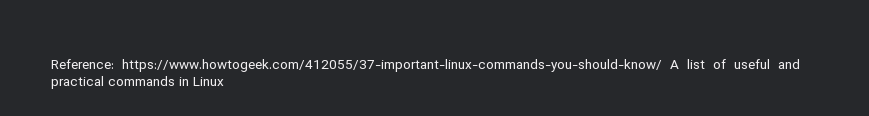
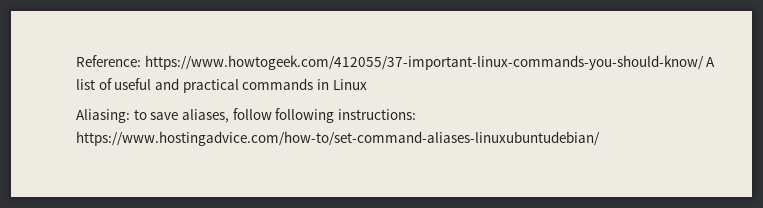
+ Aliasing: to save aliases, follow following instructions: https://www.hostingadvice.com/how-to/set-command-aliases-linuxubuntudebian/

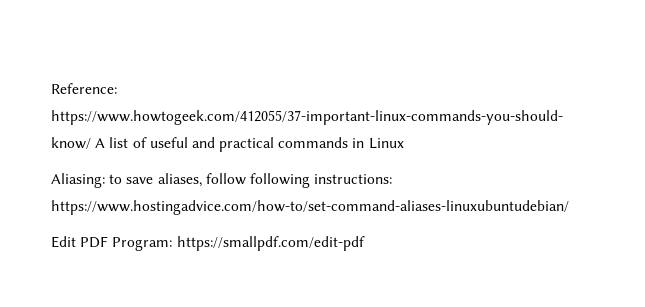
+ Edit PDF Program: https://smallpdf.com/edit-pdf

